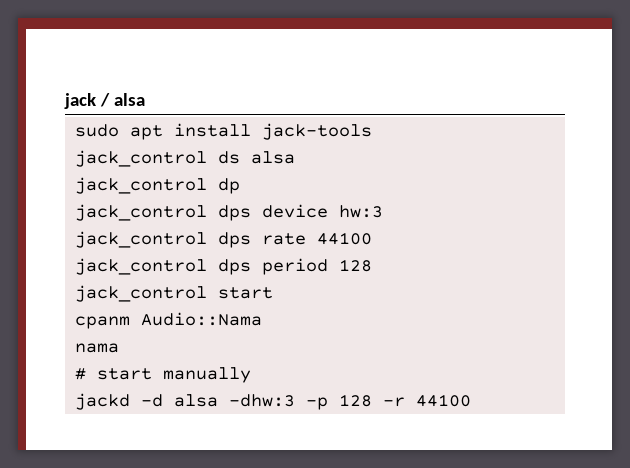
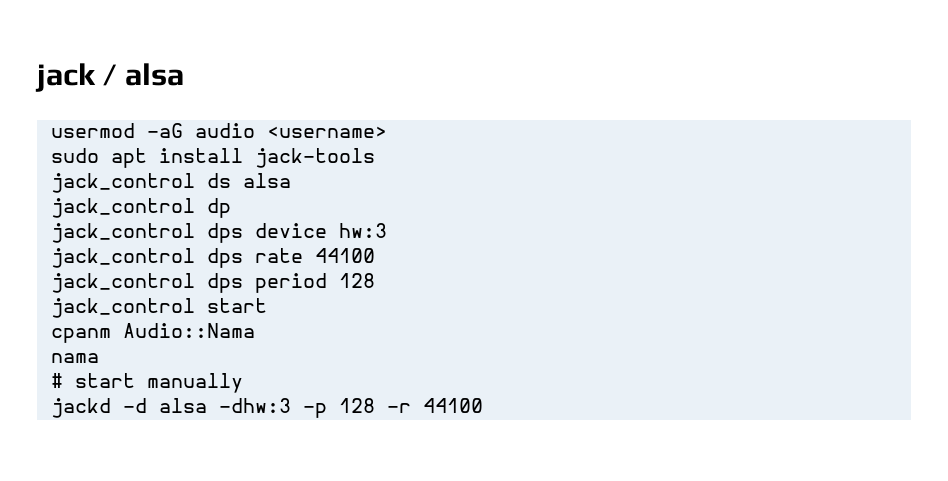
+ usermod -aG audio <username>

